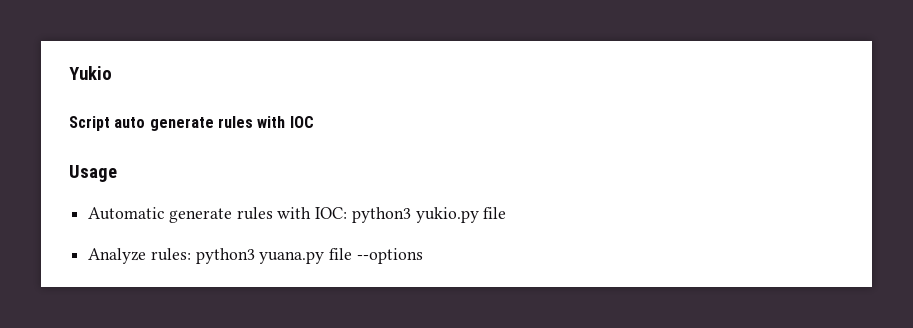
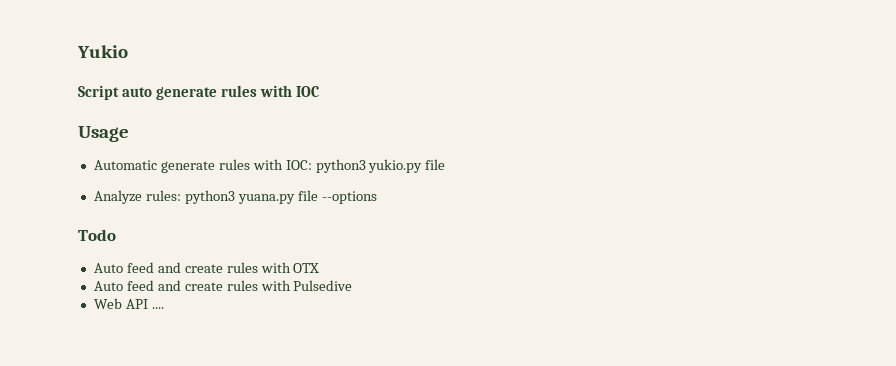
+ Todo
+ Auto feed and create rules with OTX
+ Auto feed and create rules with Pulsedive
+ Web API ....

